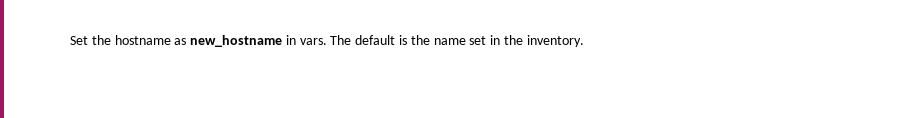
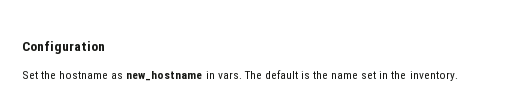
+ Configuration

